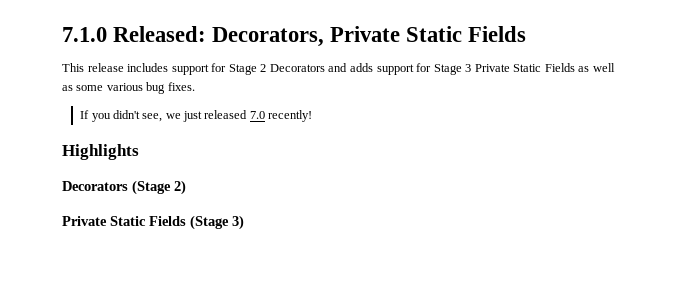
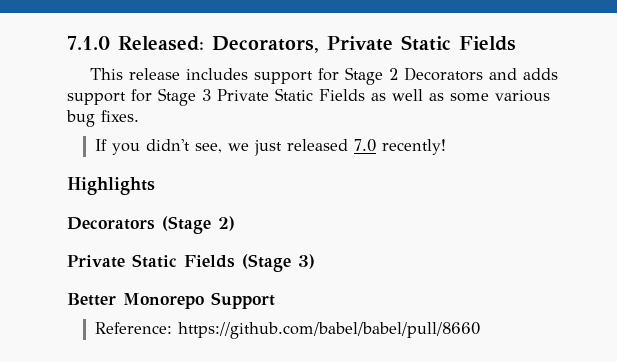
+ Better Monorepo Support
+ Reference: https://github.com/babel/babel/pull/8660

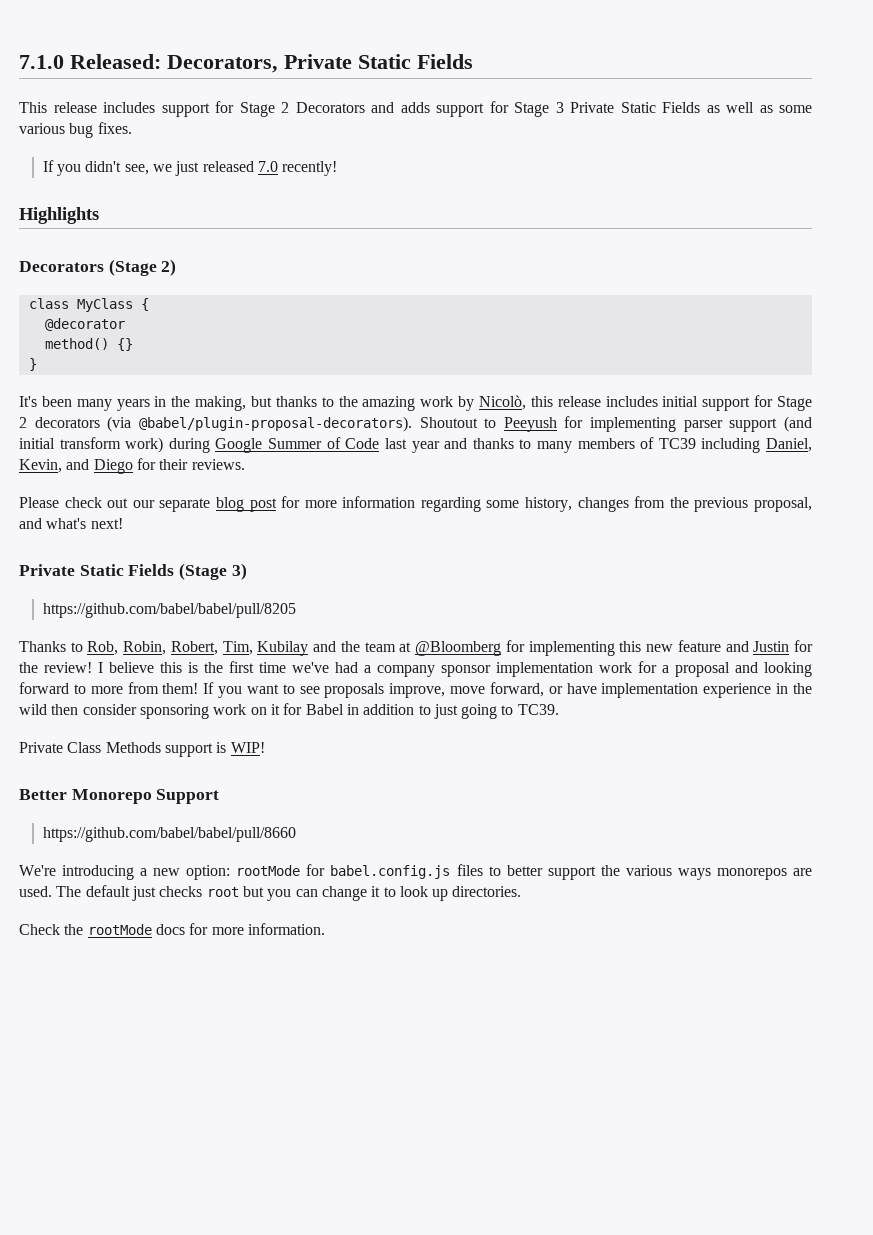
+ class MyClass {
+ @decorator
+ method() {}
+ }
+ It's been many years in the making, but thanks to the amazing work by Nicolò, this release includes initial support for Stage 2 decorators (via @babel/plugin-proposal-decorators). Shoutout to Peeyush for implementing parser support (and initial transform work) during Google Summer of Code last year and thanks to many members of TC39 including Daniel, Kevin, and Diego for their reviews.
+ Please check out our separate blog post for more information regarding some history, changes from the previous proposal, and what's next!
+ https://github.com/babel/babel/pull/8205
+ Thanks to Rob, Robin, Robert, Tim, Kubilay and the team at @Bloomberg for implementing this new feature and Justin for the review! I believe this is the first time we've had a company sponsor implementation work for a proposal and looking forward to more from them! If you want to see proposals improve, move forward, or have implementation experience in the wild then consider sponsoring work on it for Babel in addition to just going to TC39.
+ Private Class Methods support is WIP!
- Reference: https://github.com/babel/babel/pull/8660
+ https://github.com/babel/babel/pull/8660
+ We're introducing a new option: rootMode for babel.config.js files to better support the various ways monorepos are used. The default just checks root but you can change it to look up directories.
+ Check the rootMode docs for more information.

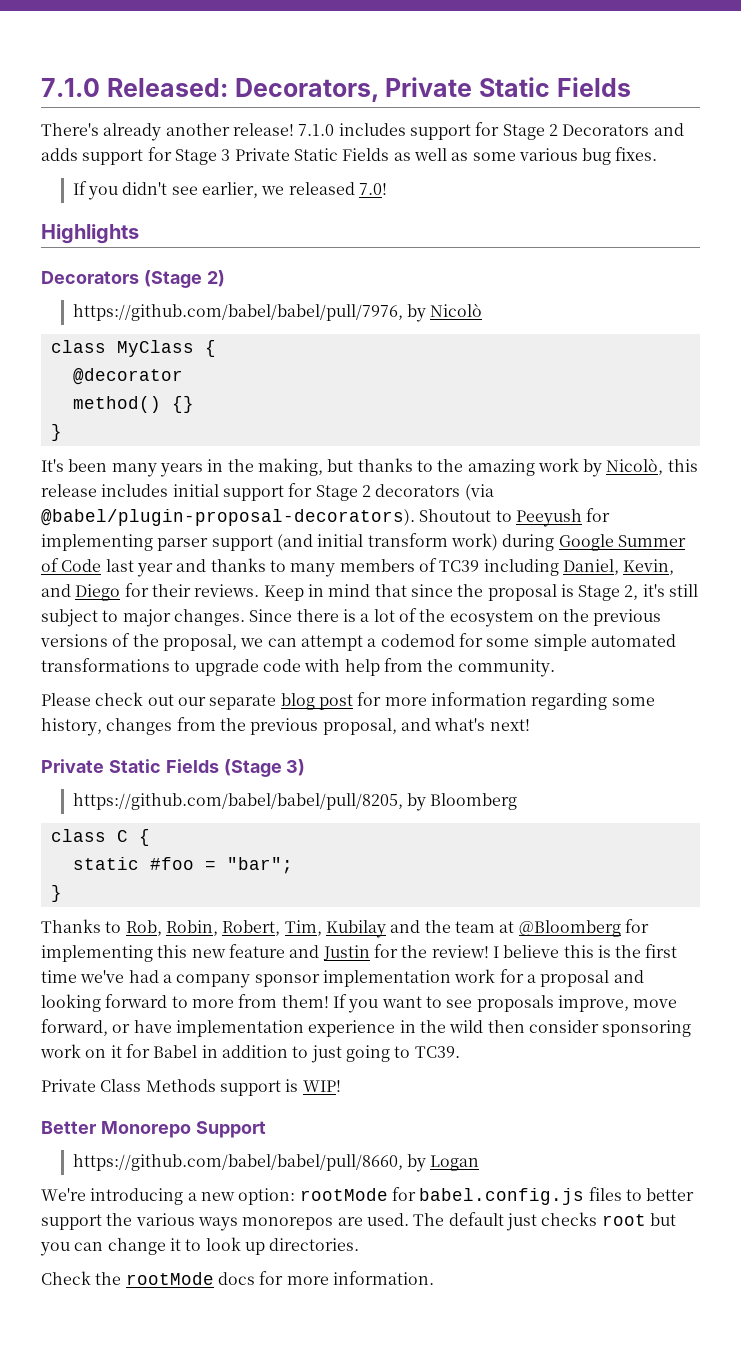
- This release includes support for Stage 2 Decorators and adds support for Stage 3 Private Static Fields as well as some various bug fixes.
+ There's already another release! 7.1.0 includes support for Stage 2 Decorators and adds support for Stage 3 Private Static Fields as well as some various bug fixes.
- If you didn't see, we just released 7.0 recently!
+ If you didn't see earlier, we released 7.0!
+ https://github.com/babel/babel/pull/7976, by Nicolò
+ Keep in mind that since the proposal is Stage 2, it's still subject to major changes. Since there is a lot of the ecosystem on the previous versions of the proposal, we can attempt a codemod for some simple automated transformations to upgrade code with help from the community.
- https://github.com/babel/babel/pull/8205
+ https://github.com/babel/babel/pull/8205, by Bloomberg
+ class C {
+ static #foo = "bar";
+ }
- https://github.com/babel/babel/pull/8660
+ https://github.com/babel/babel/pull/8660, by Logan

